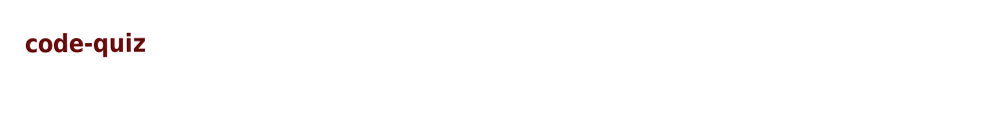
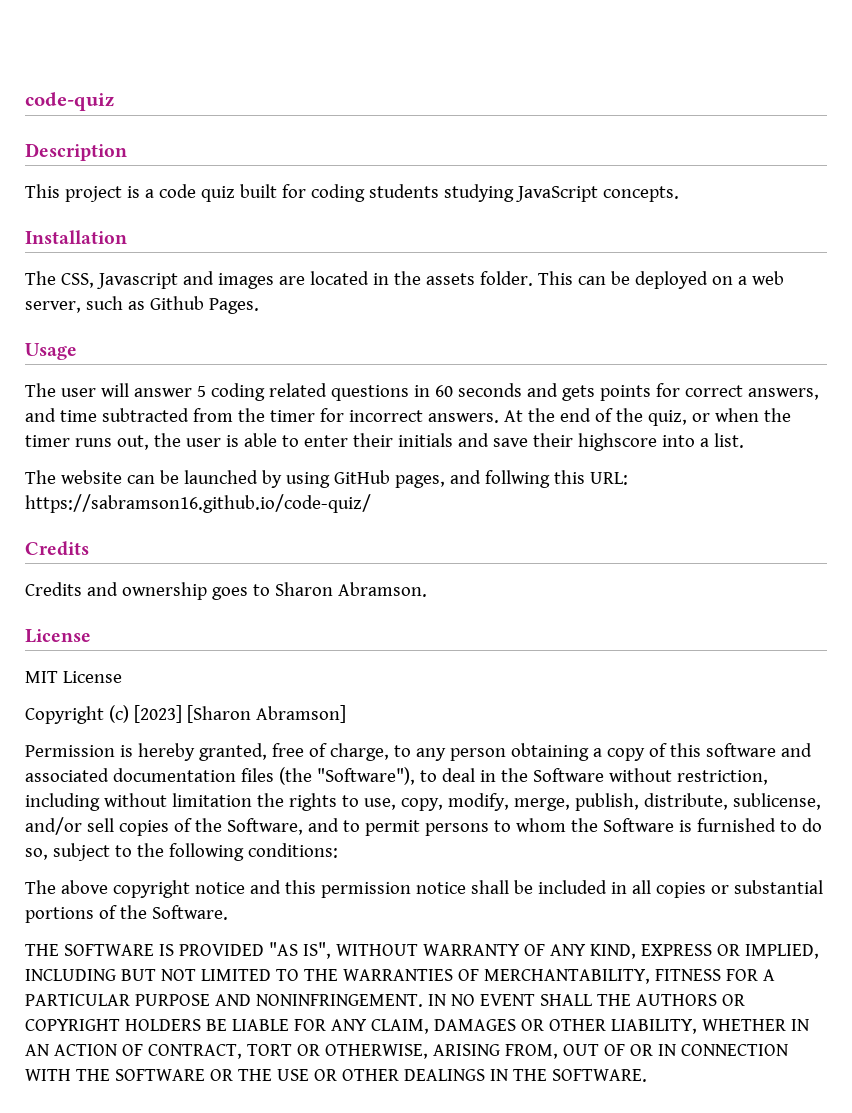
+ Description
+ This project is a code quiz built for coding students studying JavaScript concepts.
+ Installation
+ The CSS, Javascript and images are located in the assets folder. This can be deployed on a web server, such as Github Pages.
+ Usage
+ The user will answer 5 coding related questions in 60 seconds and gets points for correct answers, and time subtracted from the timer for incorrect answers. At the end of the quiz, or when the timer runs out, the user is able to enter their initials and save their highscore into a list.
+ The website can be launched by using GitHub pages, and follwing this URL: https://sabramson16.github.io/code-quiz/
+ Credits
+ Credits and ownership goes to Sharon Abramson.
+ License
+ MIT License
+ Copyright (c) [2023] [Sharon Abramson]
+ Permission is hereby granted, free of charge, to any person obtaining a copy of this software and associated documentation files (the "Software"), to deal in the Software without restriction, including without limitation the rights to use, copy, modify, merge, publish, distribute, sublicense, and/or sell copies of the Software, and to permit persons to whom the Software is furnished to do so, subject to the following conditions:
+ The above copyright notice and this permission notice shall be included in all copies or substantial portions of the Software.
+ THE SOFTWARE IS PROVIDED "AS IS", WITHOUT WARRANTY OF ANY KIND, EXPRESS OR IMPLIED, INCLUDING BUT NOT LIMITED TO THE WARRANTIES OF MERCHANTABILITY, FITNESS FOR A PARTICULAR PURPOSE AND NONINFRINGEMENT. IN NO EVENT SHALL THE AUTHORS OR COPYRIGHT HOLDERS BE LIABLE FOR ANY CLAIM, DAMAGES OR OTHER LIABILITY, WHETHER IN AN ACTION OF CONTRACT, TORT OR OTHERWISE, ARISING FROM, OUT OF OR IN CONNECTION WITH THE SOFTWARE OR THE USE OR OTHER DEALINGS IN THE SOFTWARE.

